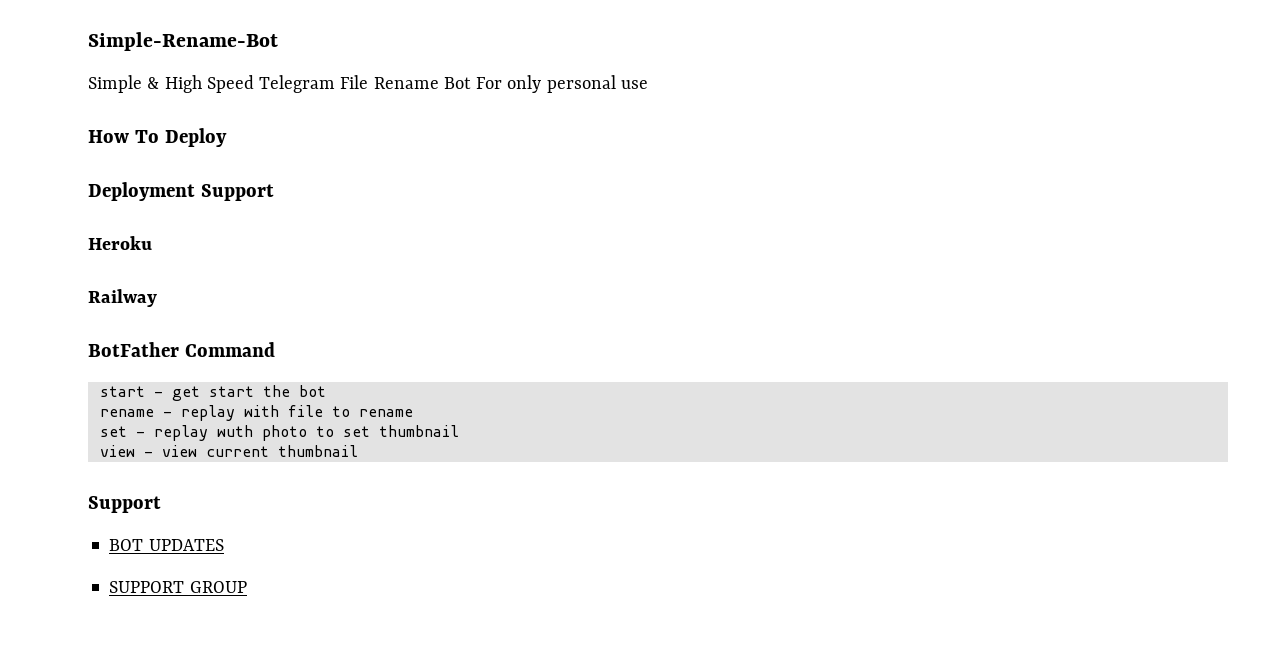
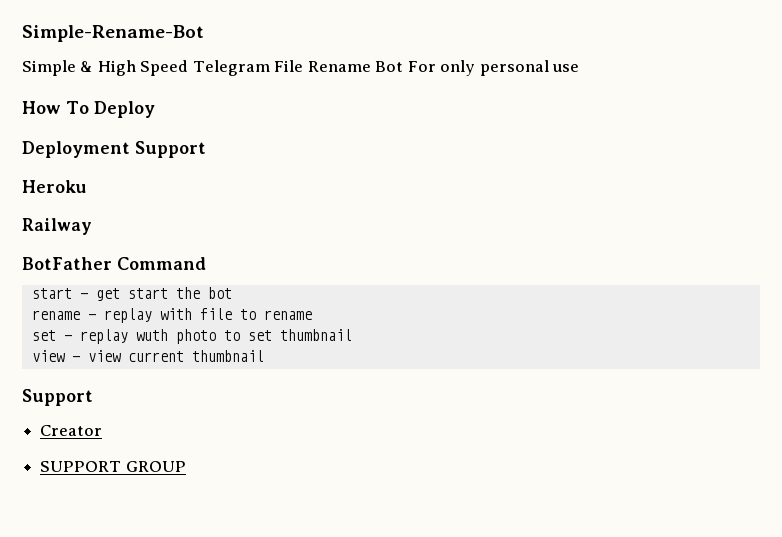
- BOT UPDATES
+ Creator

